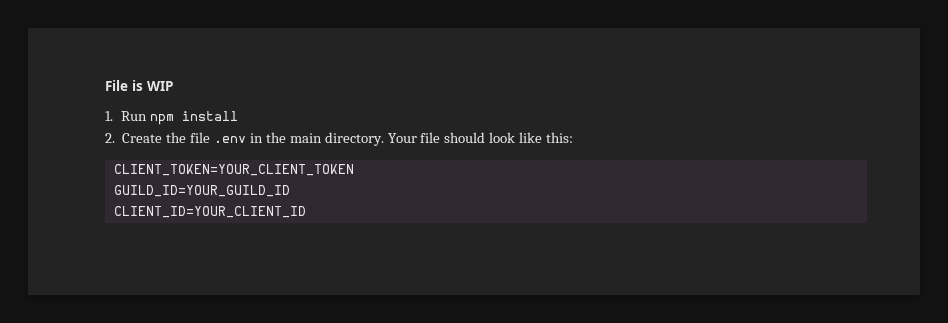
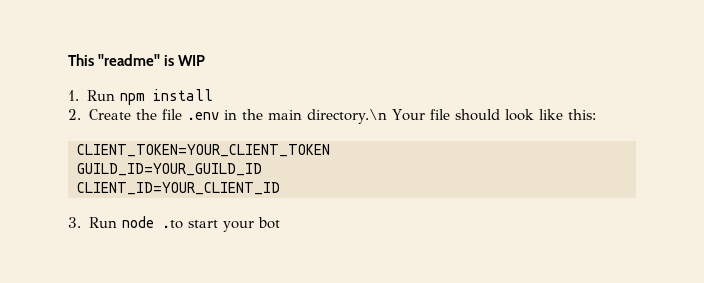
- File is WIP
+ This "readme" is WIP
- 2. Create the file .env in the main directory. Your file should look like this:
+ 2. Create the file .env in the main directory.\n Your file should look like this:
+ 3. Run node .to start your bot

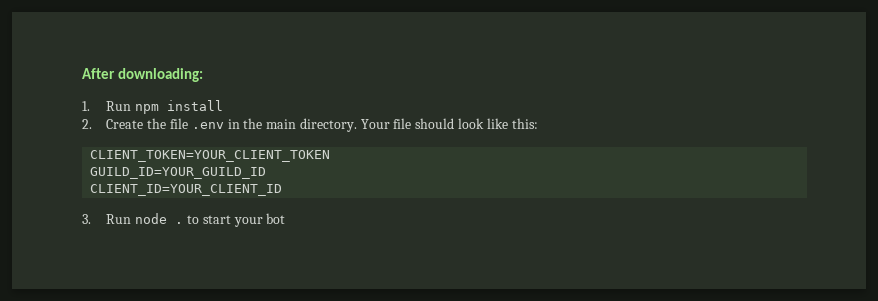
- This "readme" is WIP
+ After downloading:
- 2. Create the file .env in the main directory.\n Your file should look like this:
+ 2. Create the file .env in the main directory. Your file should look like this:
- 3. Run node .to start your bot
+ 3. Run node . to start your bot

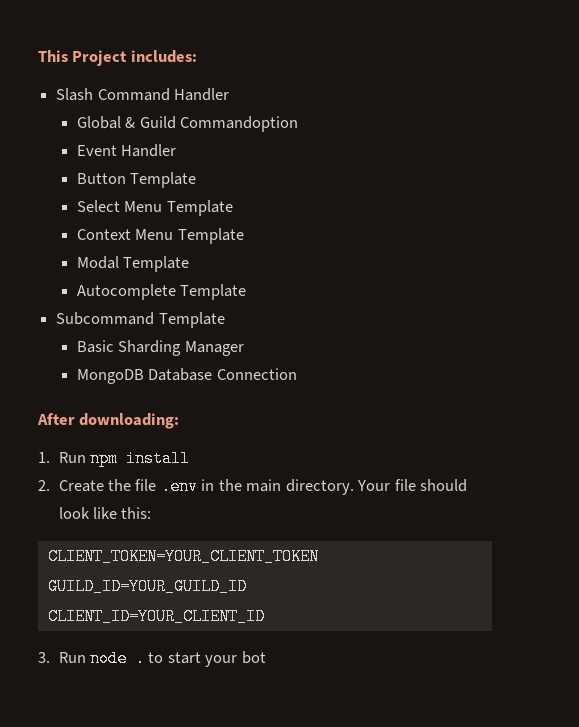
+ This Project includes:
+ Slash Command Handler
+ Global & Guild Commandoption
+ Event Handler
+ Button Template
+ Select Menu Template
+ Context Menu Template
+ Modal Template
+ Autocomplete Template
+ Subcommand Template
+ Basic Sharding Manager
+ MongoDB Database Connection

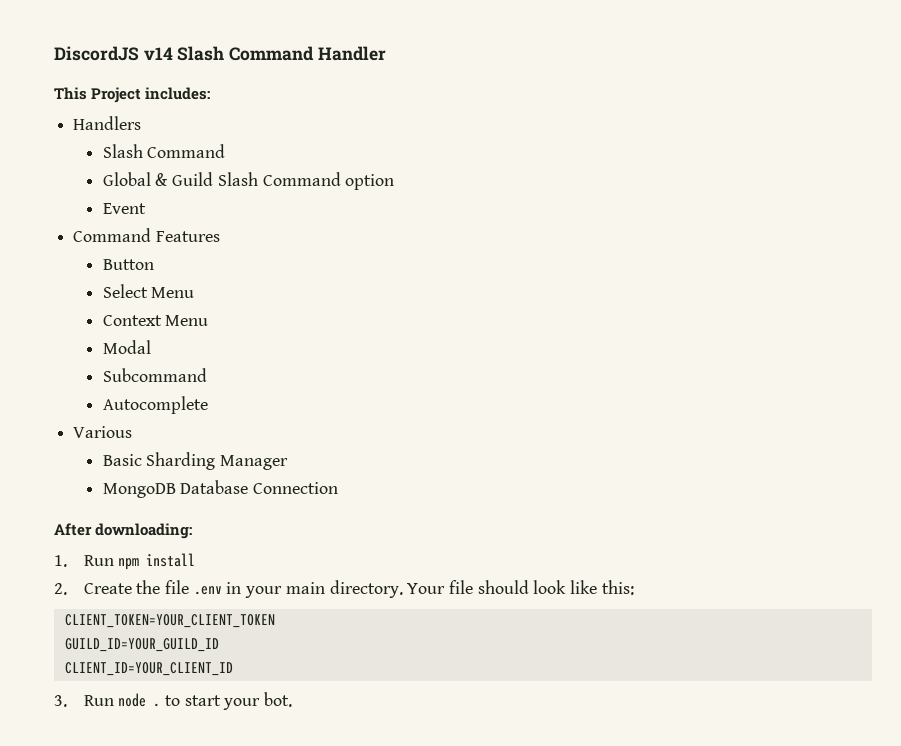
+ DiscordJS v14 Slash Command Handler
- Slash Command Handler
+ Handlers
+ Slash Command
- Global & Guild Commandoption
+ Global & Guild Slash Command option
- Event Handler
+ Event
+ Command Features
- Button Template
+ Button
- Select Menu Template
+ Select Menu
- Context Menu Template
+ Context Menu
- Modal Template
+ Modal
+ Subcommand
- Autocomplete Template
- Subcommand Template
+ Autocomplete
+ Various
- 2. Create the file .env in the main directory.
+ 2. Create the file .env in your main directory.
- 3. Run node . to start your bot
+ 3. Run node . to start your bot.

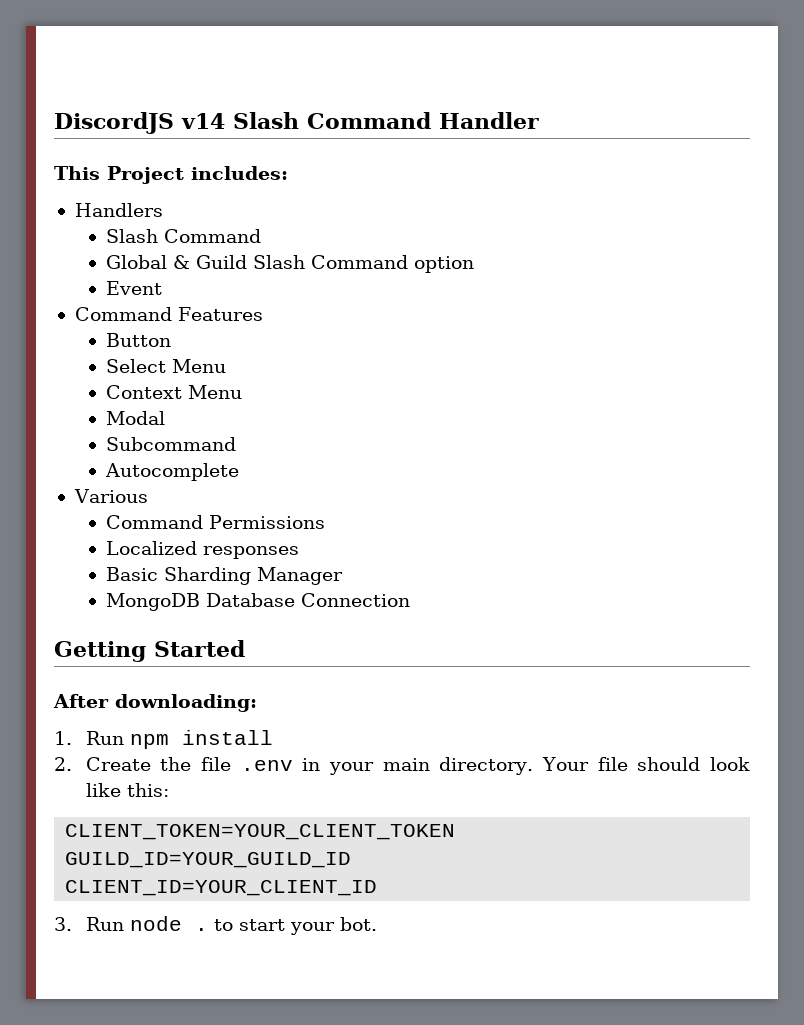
+ Command Permissions
+ Localized responses
+ Getting Started

